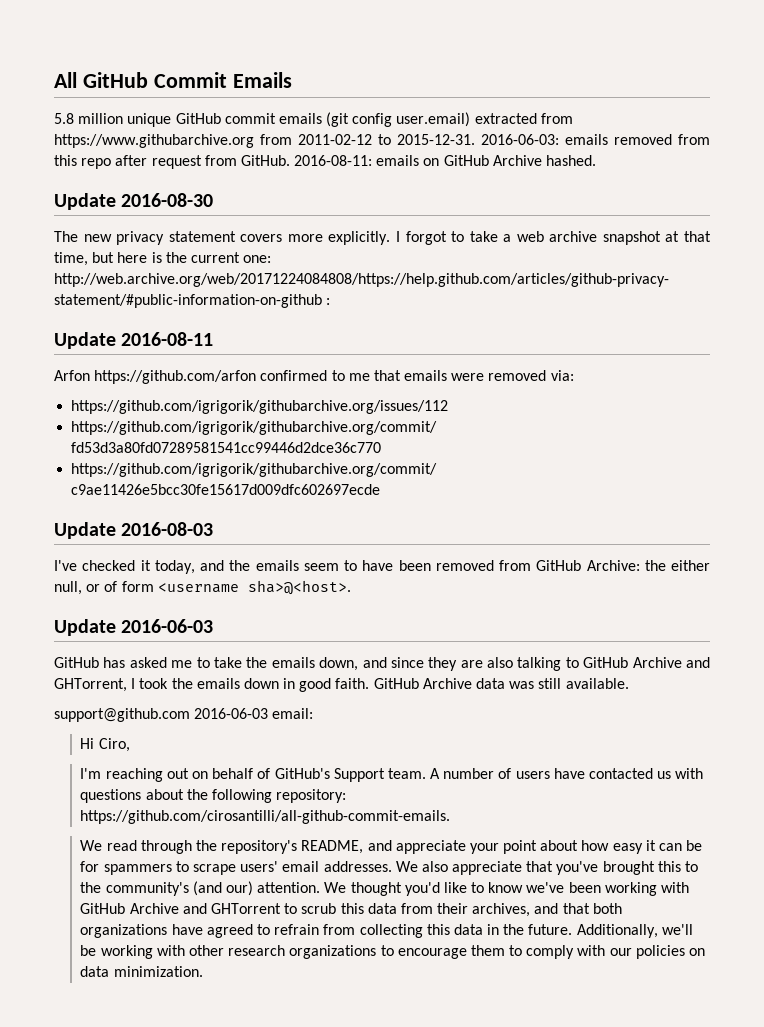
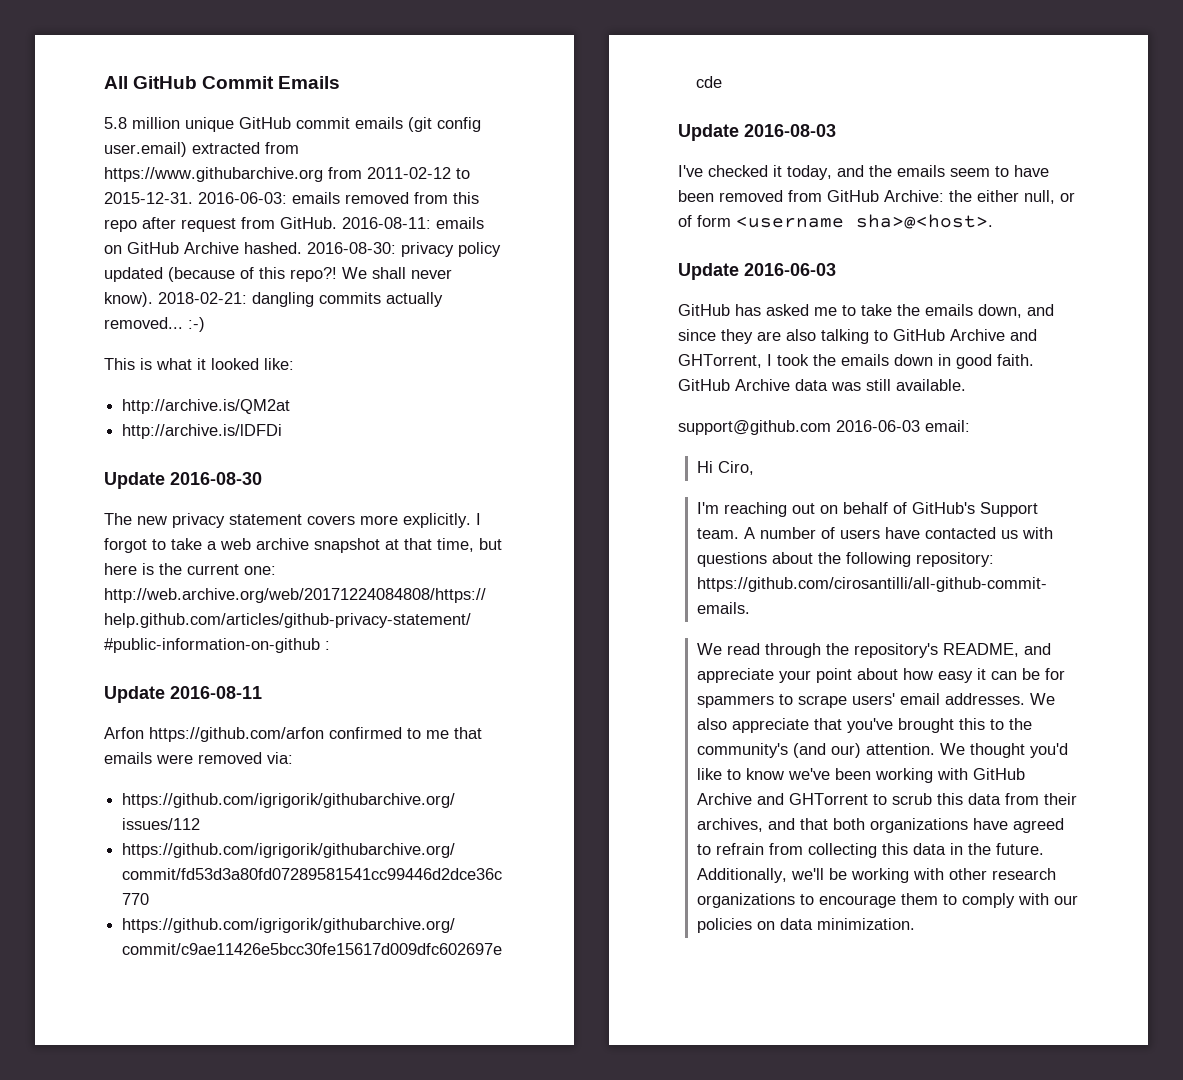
+ 2016-08-30: privacy policy updated (because of this repo?! We shall never know). 2018-02-21: dangling commits actually removed... :-)
+ This is what it looked like:
+ http://archive.is/QM2at
+ http://archive.is/lDFDi

